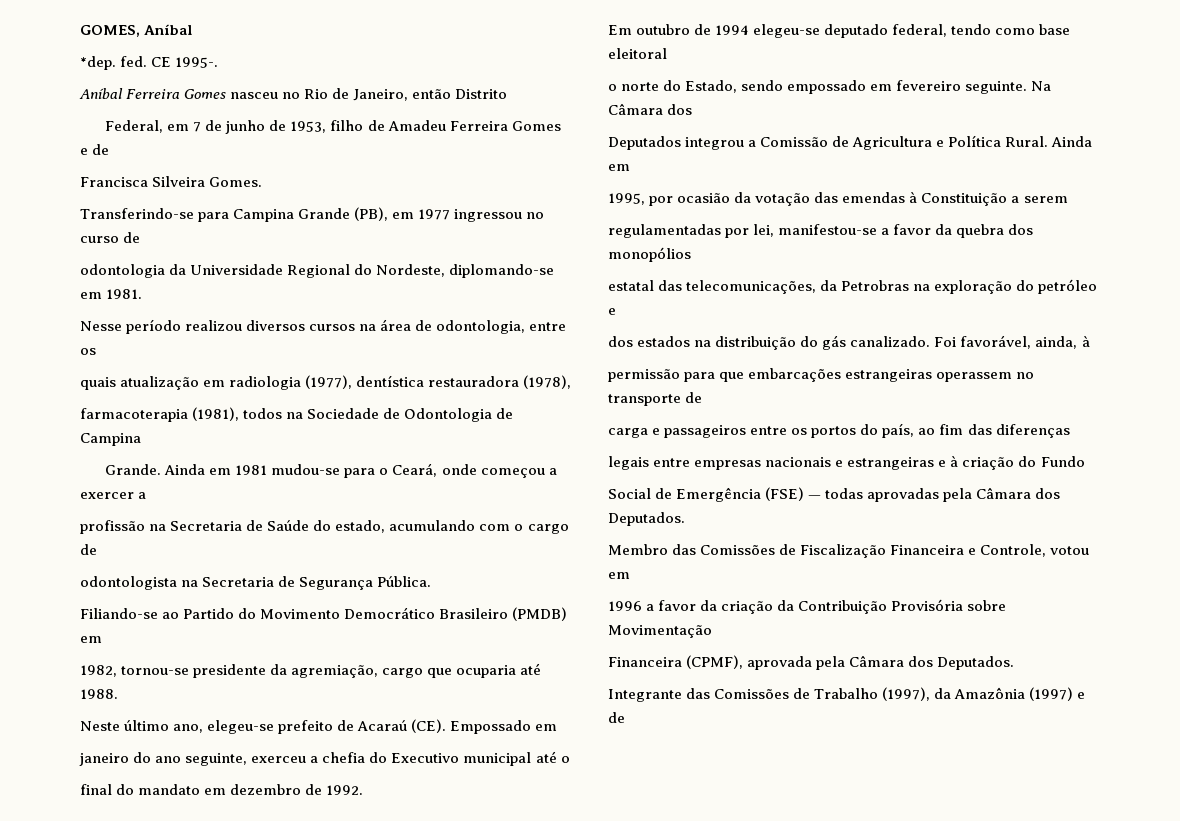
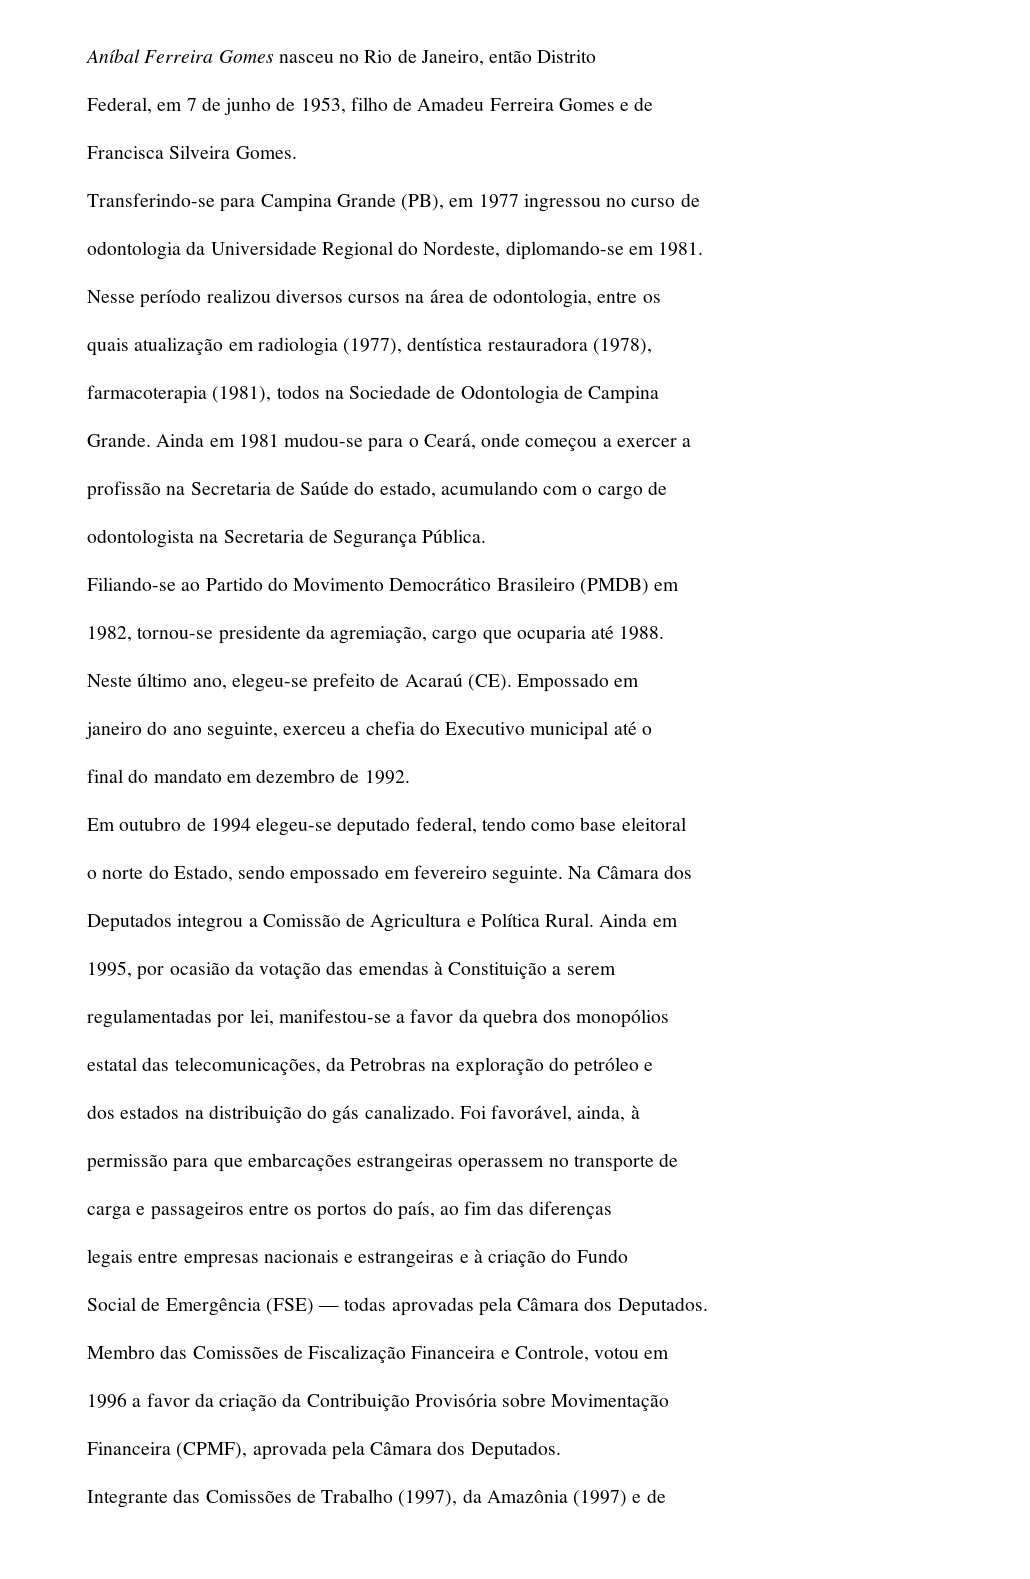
- GOMES, Aníbal
- *dep. fed. CE 1995-.

